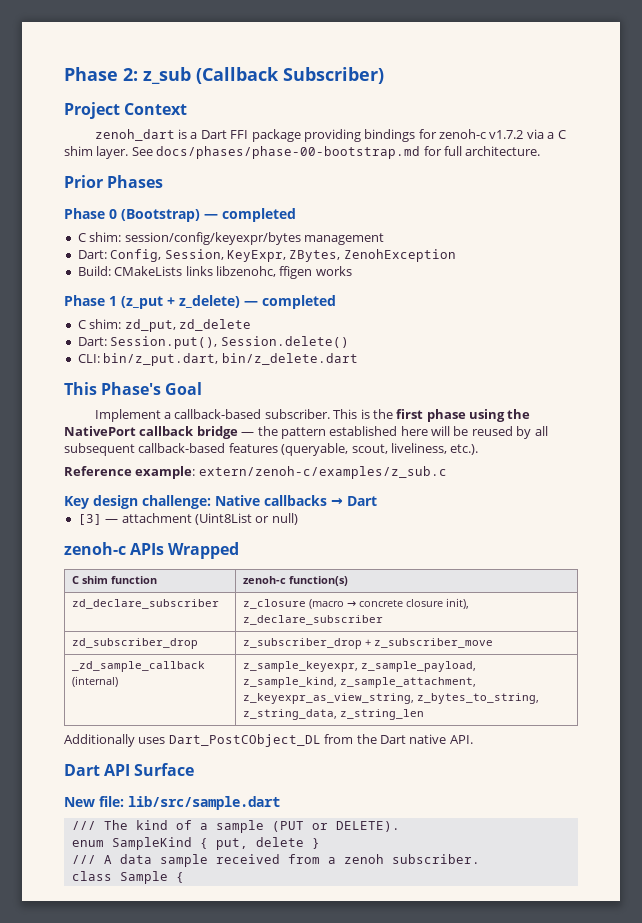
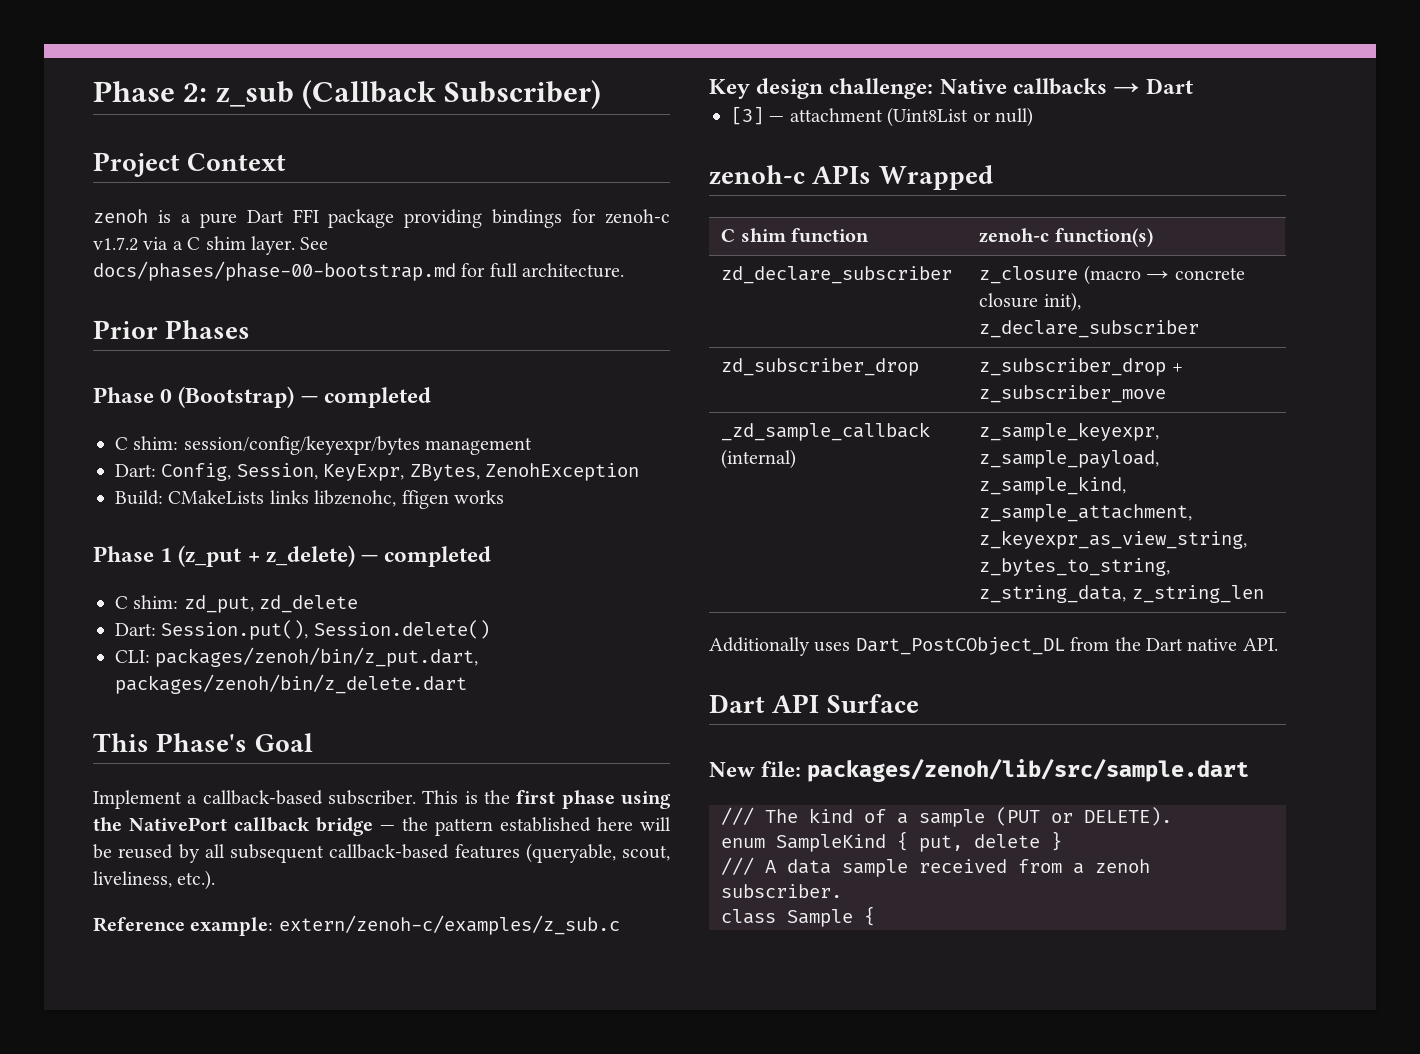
- zenoh_dart is a Dart FFI package providing bindings for zenoh-c v1.7.2 via a C shim layer.
+ zenoh is a pure Dart FFI package providing bindings for zenoh-c v1.7.2 via a C shim layer.
- CLI: bin/z_put.dart, bin/z_delete.dart
+ CLI: packages/zenoh/bin/z_put.dart, packages/zenoh/bin/z_delete.dart
- New file: lib/src/sample.dart
+ New file: packages/zenoh/lib/src/sample.dart

